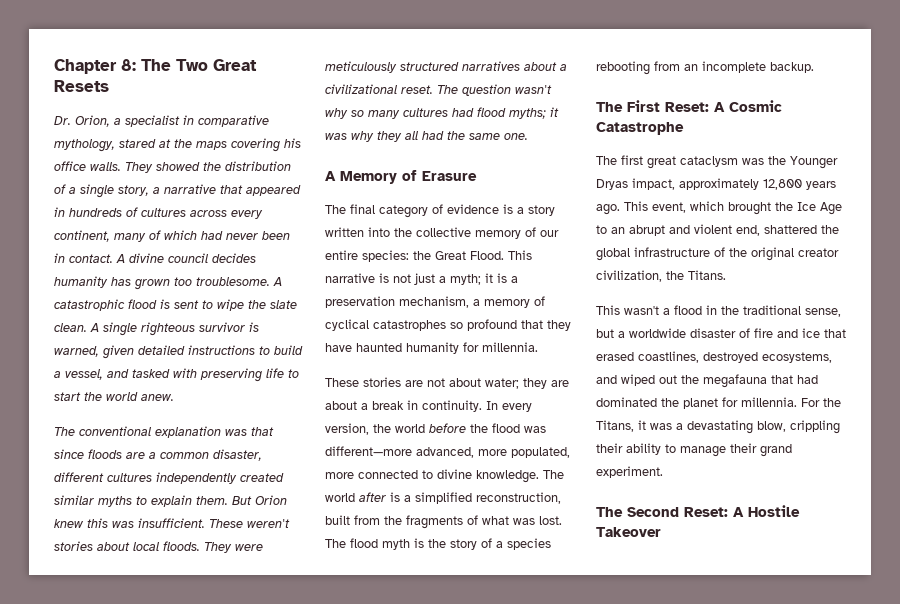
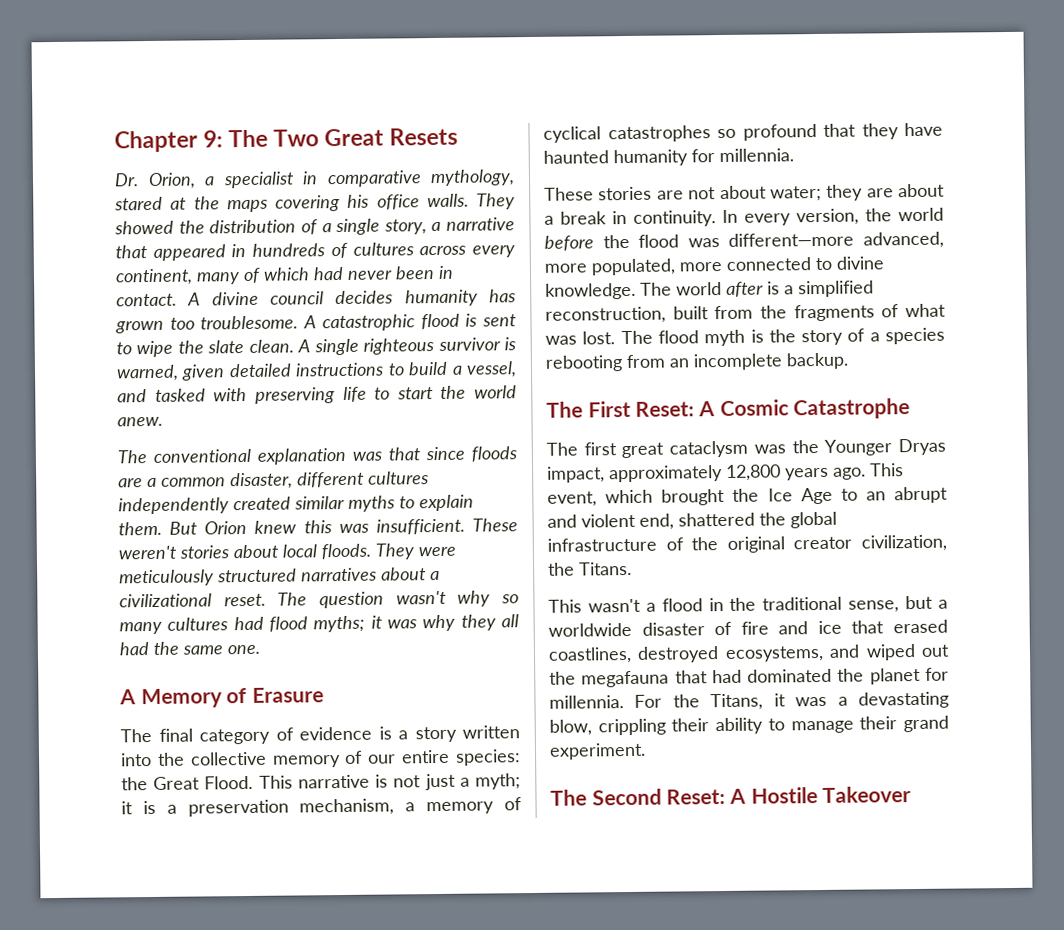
- Chapter 8: The Two Great Resets
+ Chapter 9: The Two Great Resets

